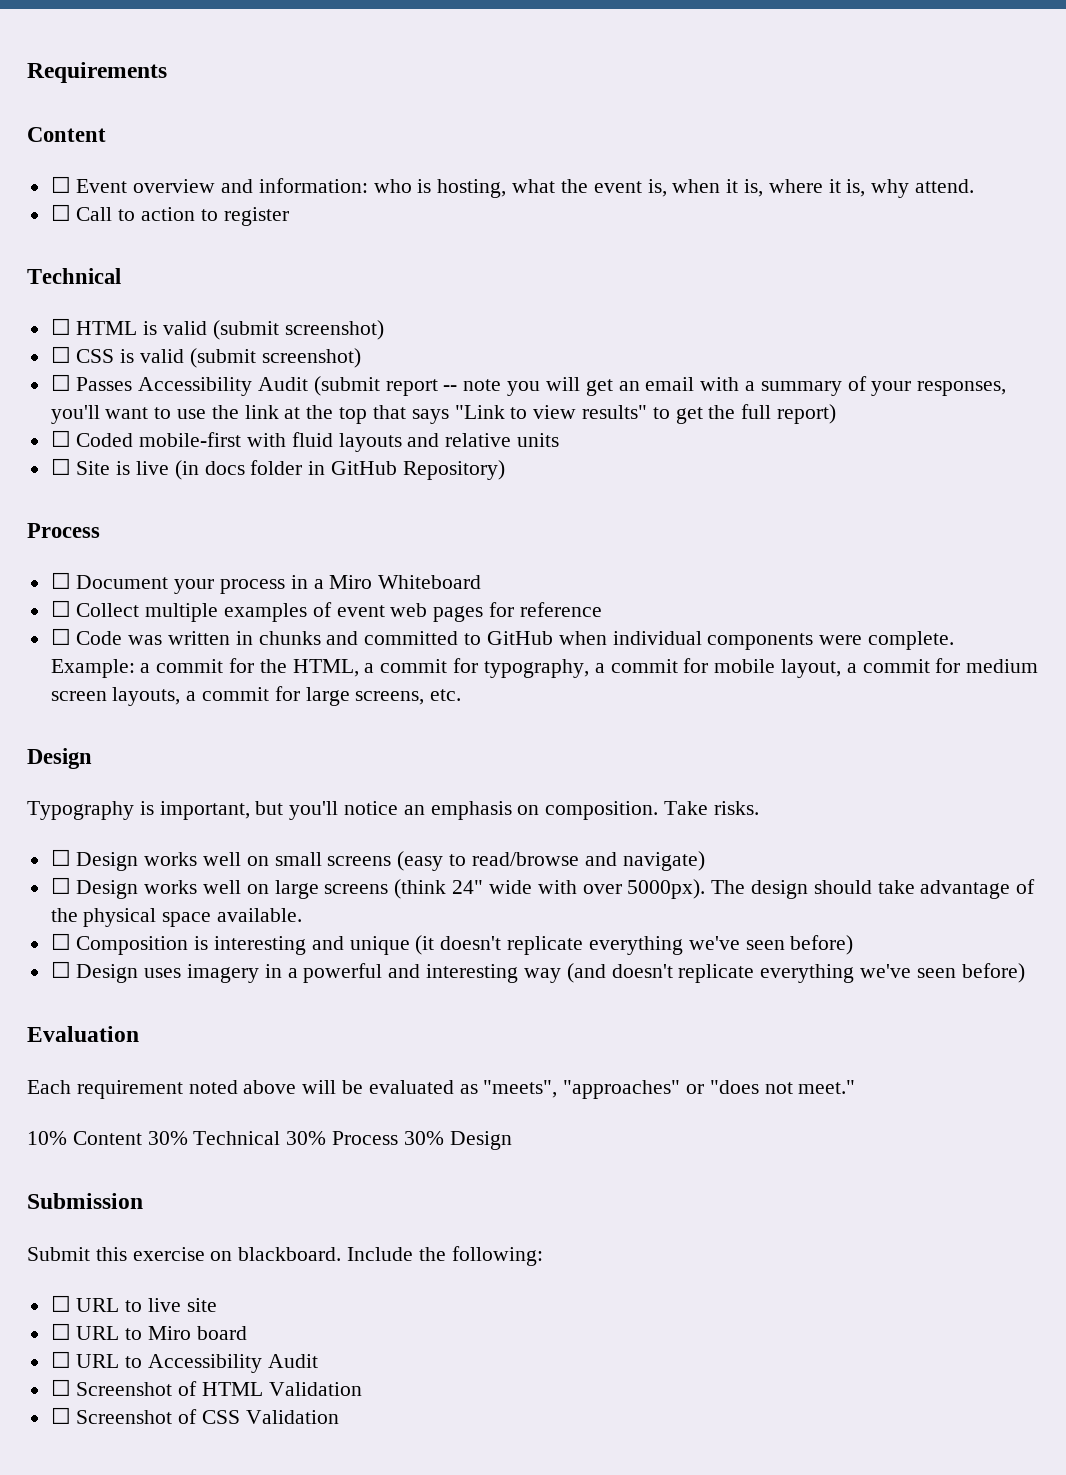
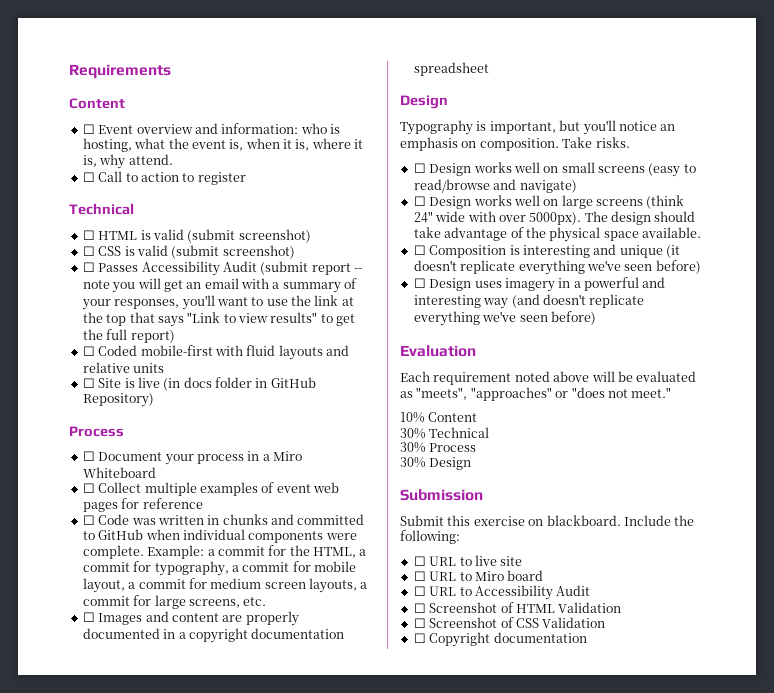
+ ☐ Images and content are properly documented in a copyright documentation spreadsheet
- 10% Content 30% Technical 30% Process 30% Design
+ 10% Content
+ 30% Technical
+ 30% Process
+ 30% Design
+ ☐ Copyright documentation

